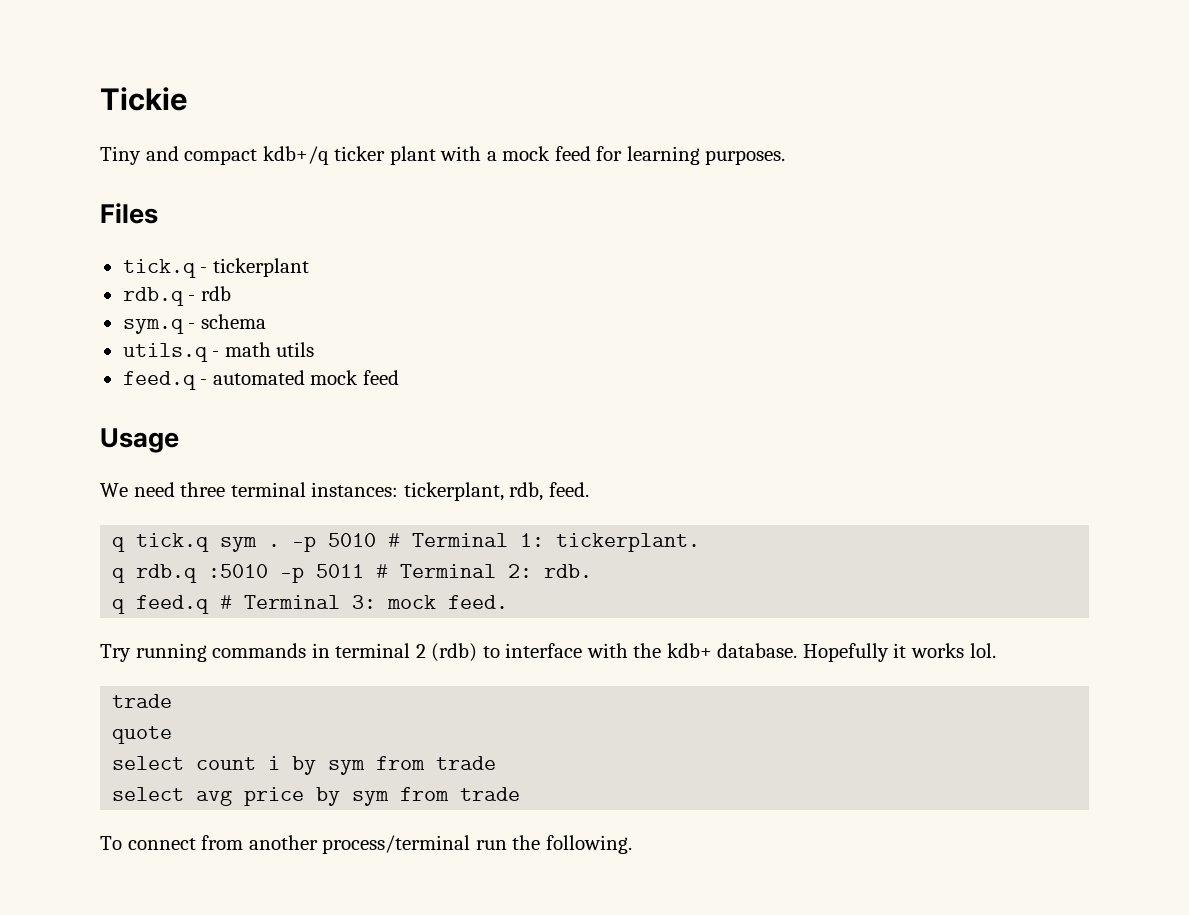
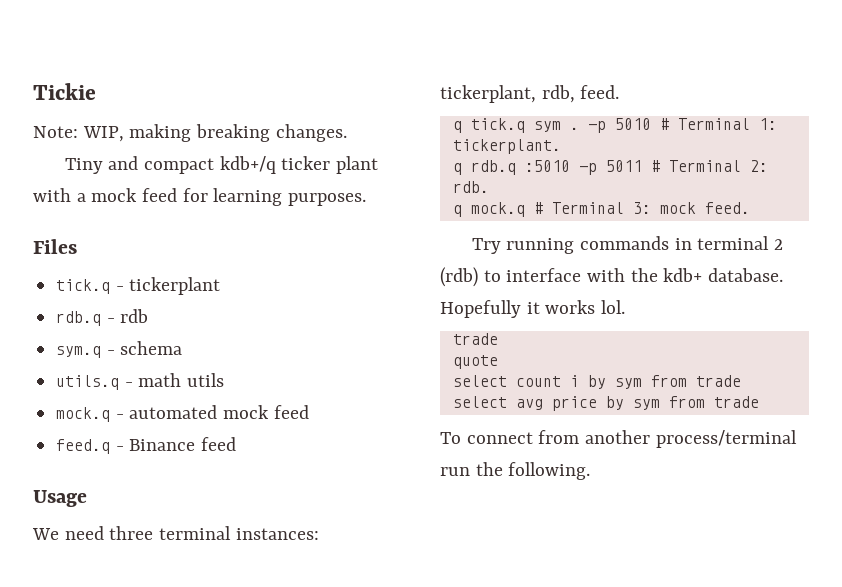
+ Note: WIP, making breaking changes.
- feed.q - automated mock feed
+ mock.q - automated mock feed
+ feed.q - Binance feed
- q feed.q # Terminal 3: mock feed.
+ q mock.q # Terminal 3: mock feed.

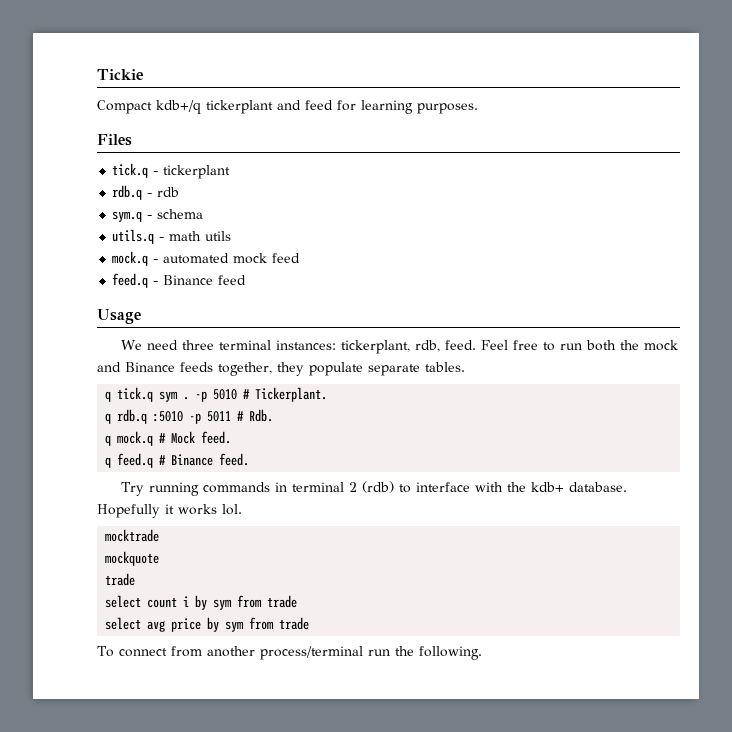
- Note: WIP, making breaking changes.
- Tiny and compact kdb+/q ticker plant with a mock feed for learning purposes.
+ Compact kdb+/q tickerplant and feed for learning purposes.
+ Feel free to run both the mock and Binance feeds together, they populate separate tables.
- -p 5010 # Terminal 1: tickerplant.
+ -p 5010 # Tickerplant.
- q rdb.q :5010 -p 5011 # Terminal 2: rdb.
+ q rdb.q :5010 -p 5011 # Rdb.
- q mock.q # Terminal 3: mock feed.
+ q mock.q # Mock feed.
+ q feed.q # Binance feed.
  Hopefully it works lol.
+ mocktrade
+ mockquote
  trade
- quote

